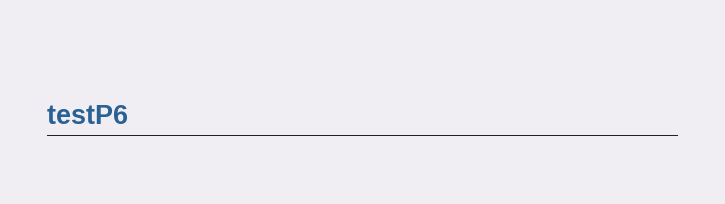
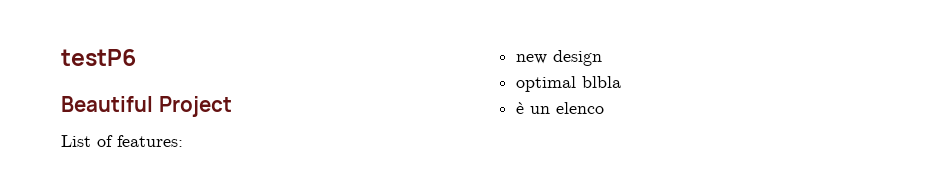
+ Beautiful Project
+ List of features:
+ new design
+ optimal blbla
+ è un elenco

